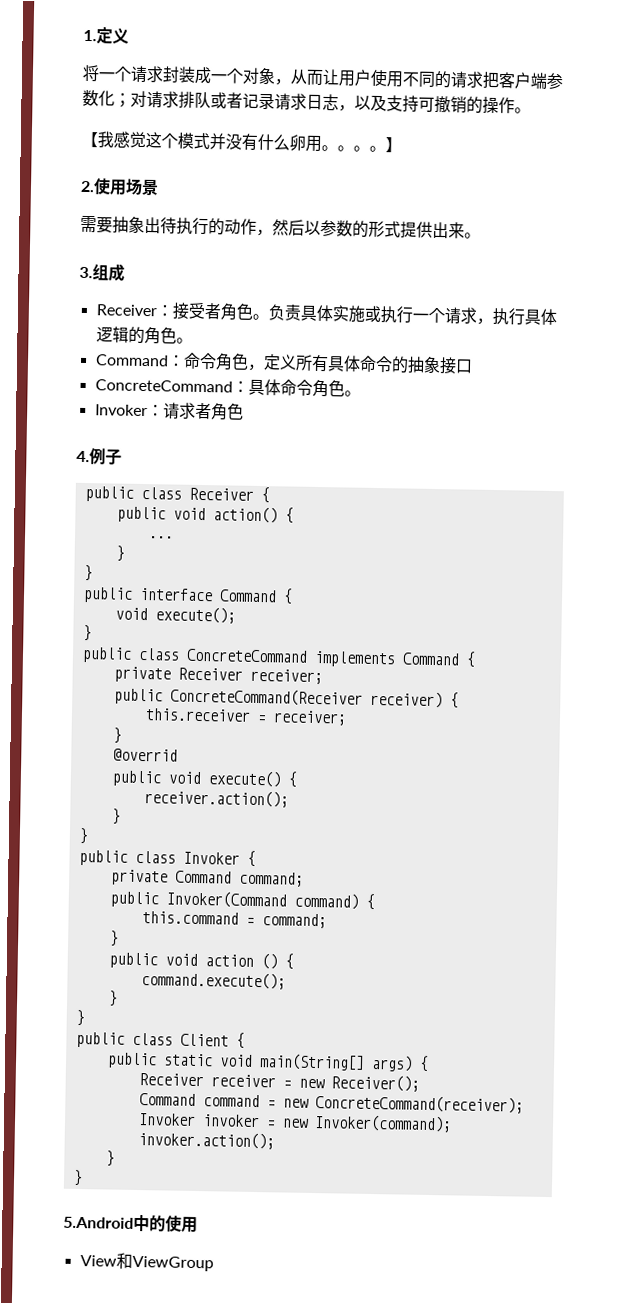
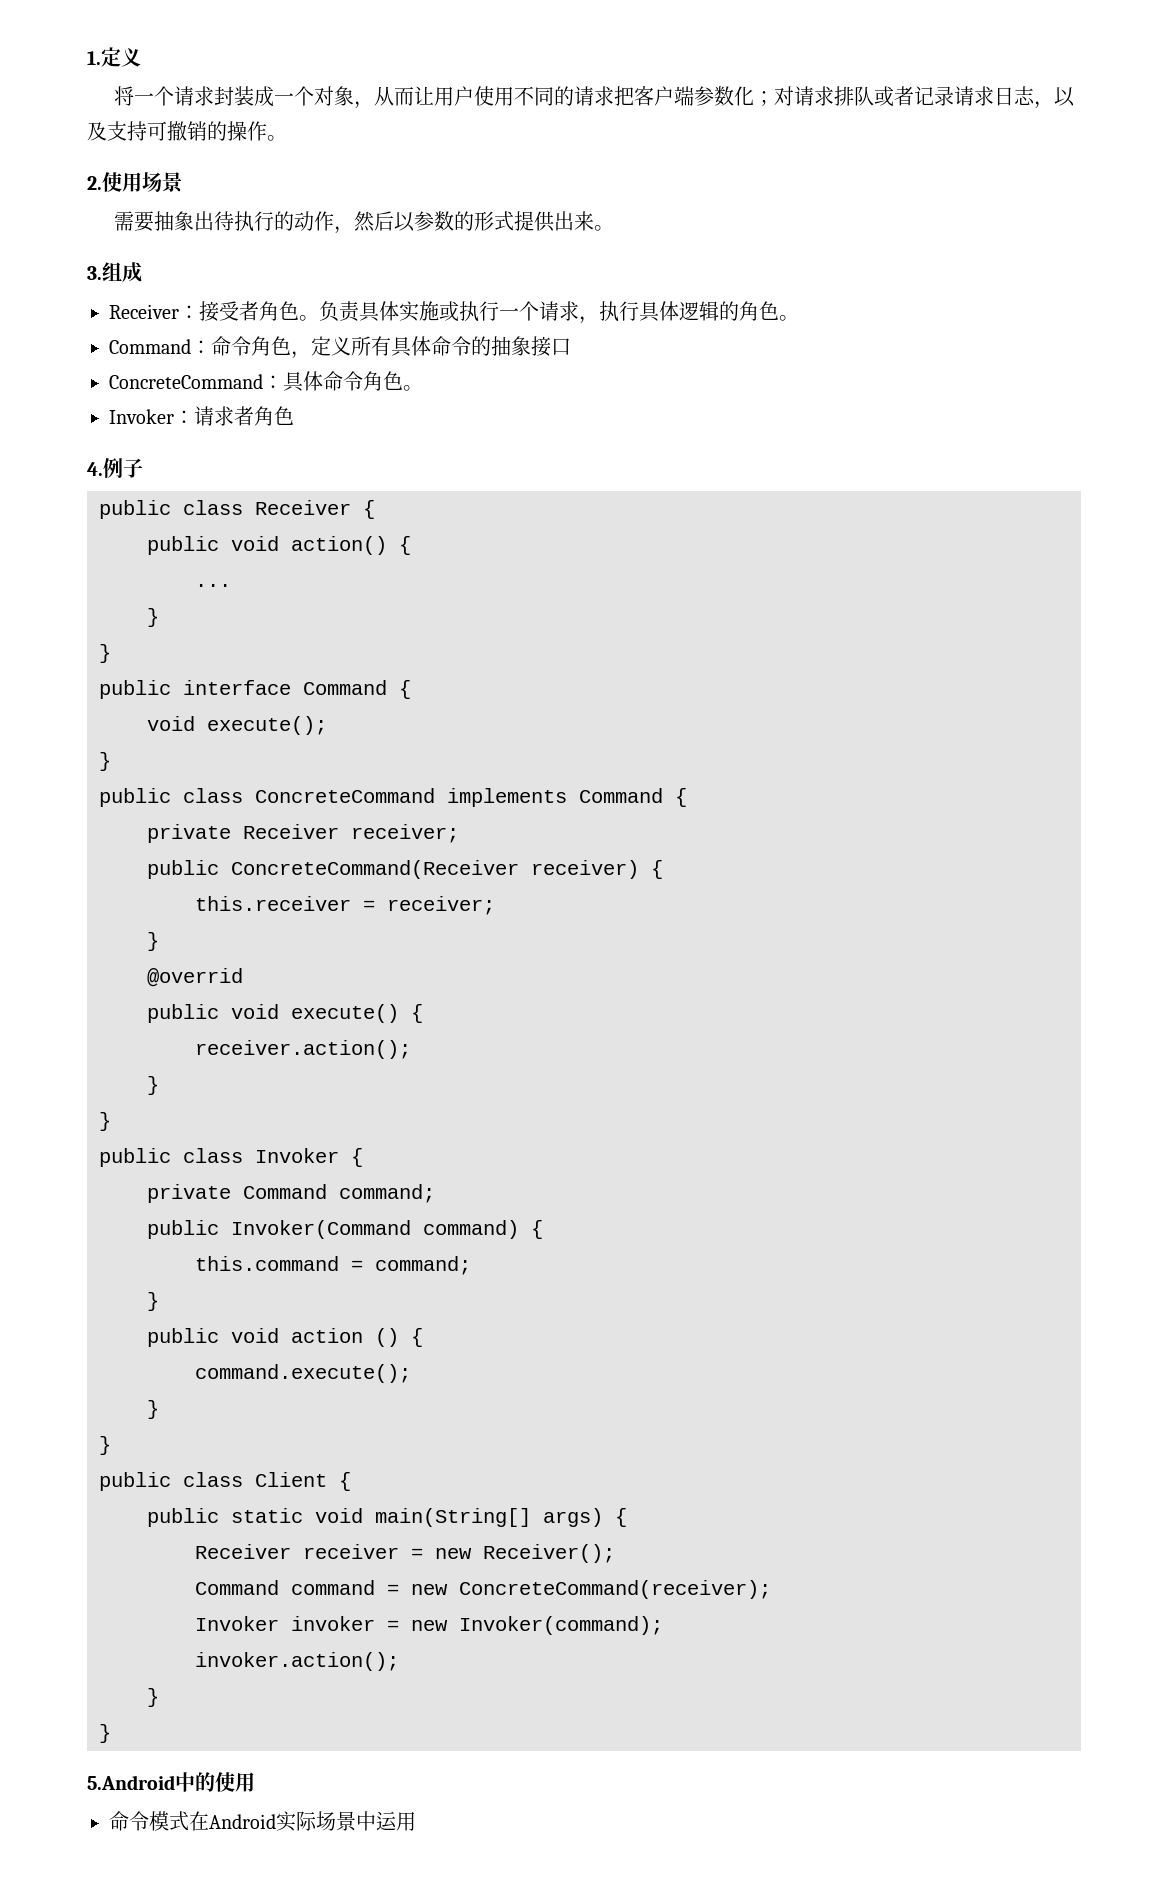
- 【我感觉这个模式并没有什么卵用。。。。】
- View和ViewGroup
+ 命令模式在Android实际场景中运用

